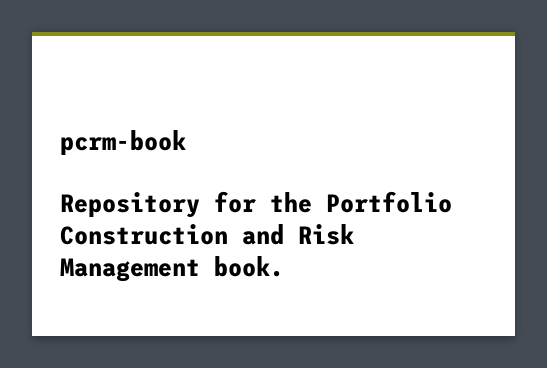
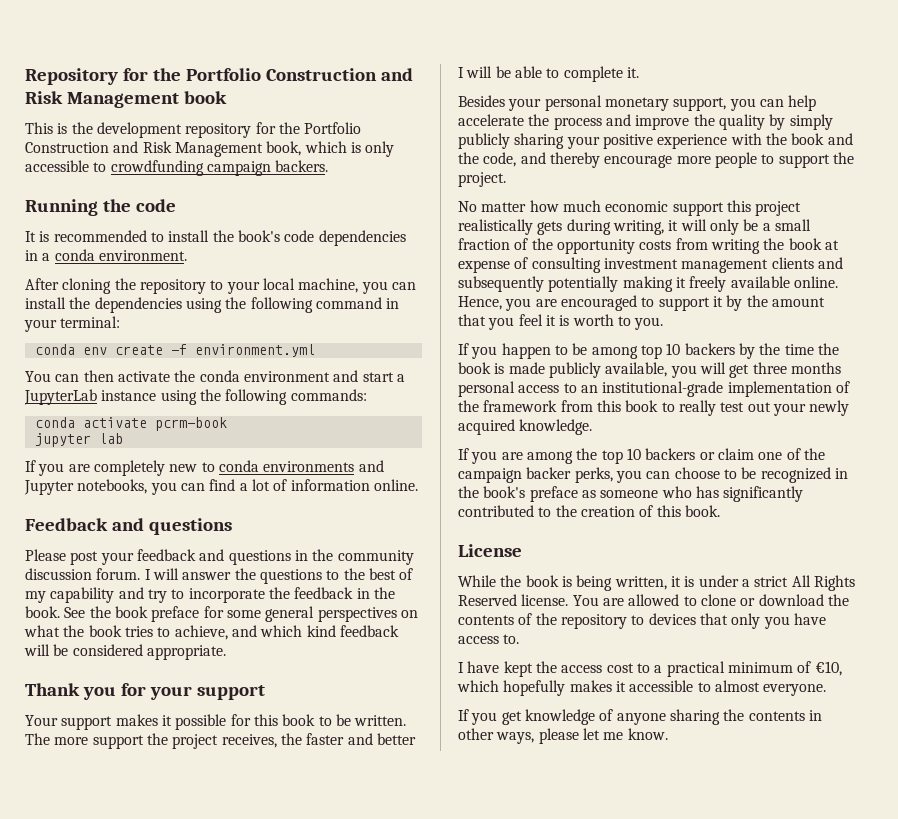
- pcrm-book
- Repository for the Portfolio Construction and Risk Management book.
+ Repository for the Portfolio Construction and Risk Management book
+ This is the development repository for the Portfolio Construction and Risk Management book, which is only accessible to crowdfunding campaign backers.
+ Running the code
+ It is recommended to install the book's code dependencies in a conda environment.
+ After cloning the repository to your local machine, you can install the dependencies using the following command in your terminal:
+ conda env create -f environment.yml
+ You can then activate the conda environment and start a JupyterLab instance using the following commands:
+ conda activate pcrm-book
+ jupyter lab
+ If you are completely new to conda environments and Jupyter notebooks, you can find a lot of information online.
+ Feedback and questions
+ Please post your feedback and questions in the community discussion forum. I will answer the questions to the best of my capability and try to incorporate the feedback in the book. See the book preface for some general perspectives on what the book tries to achieve, and which kind feedback will be considered appropriate.
+ Thank you for your support
+ Your support makes it possible for this book to be written. The more support the project receives, the faster and better I will be able to complete it.
+ Besides your personal monetary support, you can help accelerate the process and improve the quality by simply publicly sharing your positive experience with the book and the code, and thereby encourage more people to support the project.
+ No matter how much economic support this project realistically gets during writing, it will only be a small fraction of the opportunity costs from writing the book at expense of consulting investment management clients and subsequently potentially making it freely available online. Hence, you are encouraged to support it by the amount that you feel it is worth to you.
+ If you happen to be among top 10 backers by the time the book is made publicly available, you will get three months personal access to an institutional-grade implementation of the framework from this book to really test out your newly acquired knowledge.
+ If you are among the top 10 backers or claim one of the campaign backer perks, you can choose to be recognized in the book's preface as someone who has significantly contributed to the creation of this book.
+ License
+ While the book is being written, it is under a strict All Rights Reserved license. You are allowed to clone or download the contents of the repository to devices that only you have access to.
+ I have kept the access cost to a practical minimum of €10, which hopefully makes it accessible to almost everyone.
+ If you get knowledge of anyone sharing the contents in other ways, please let me know.

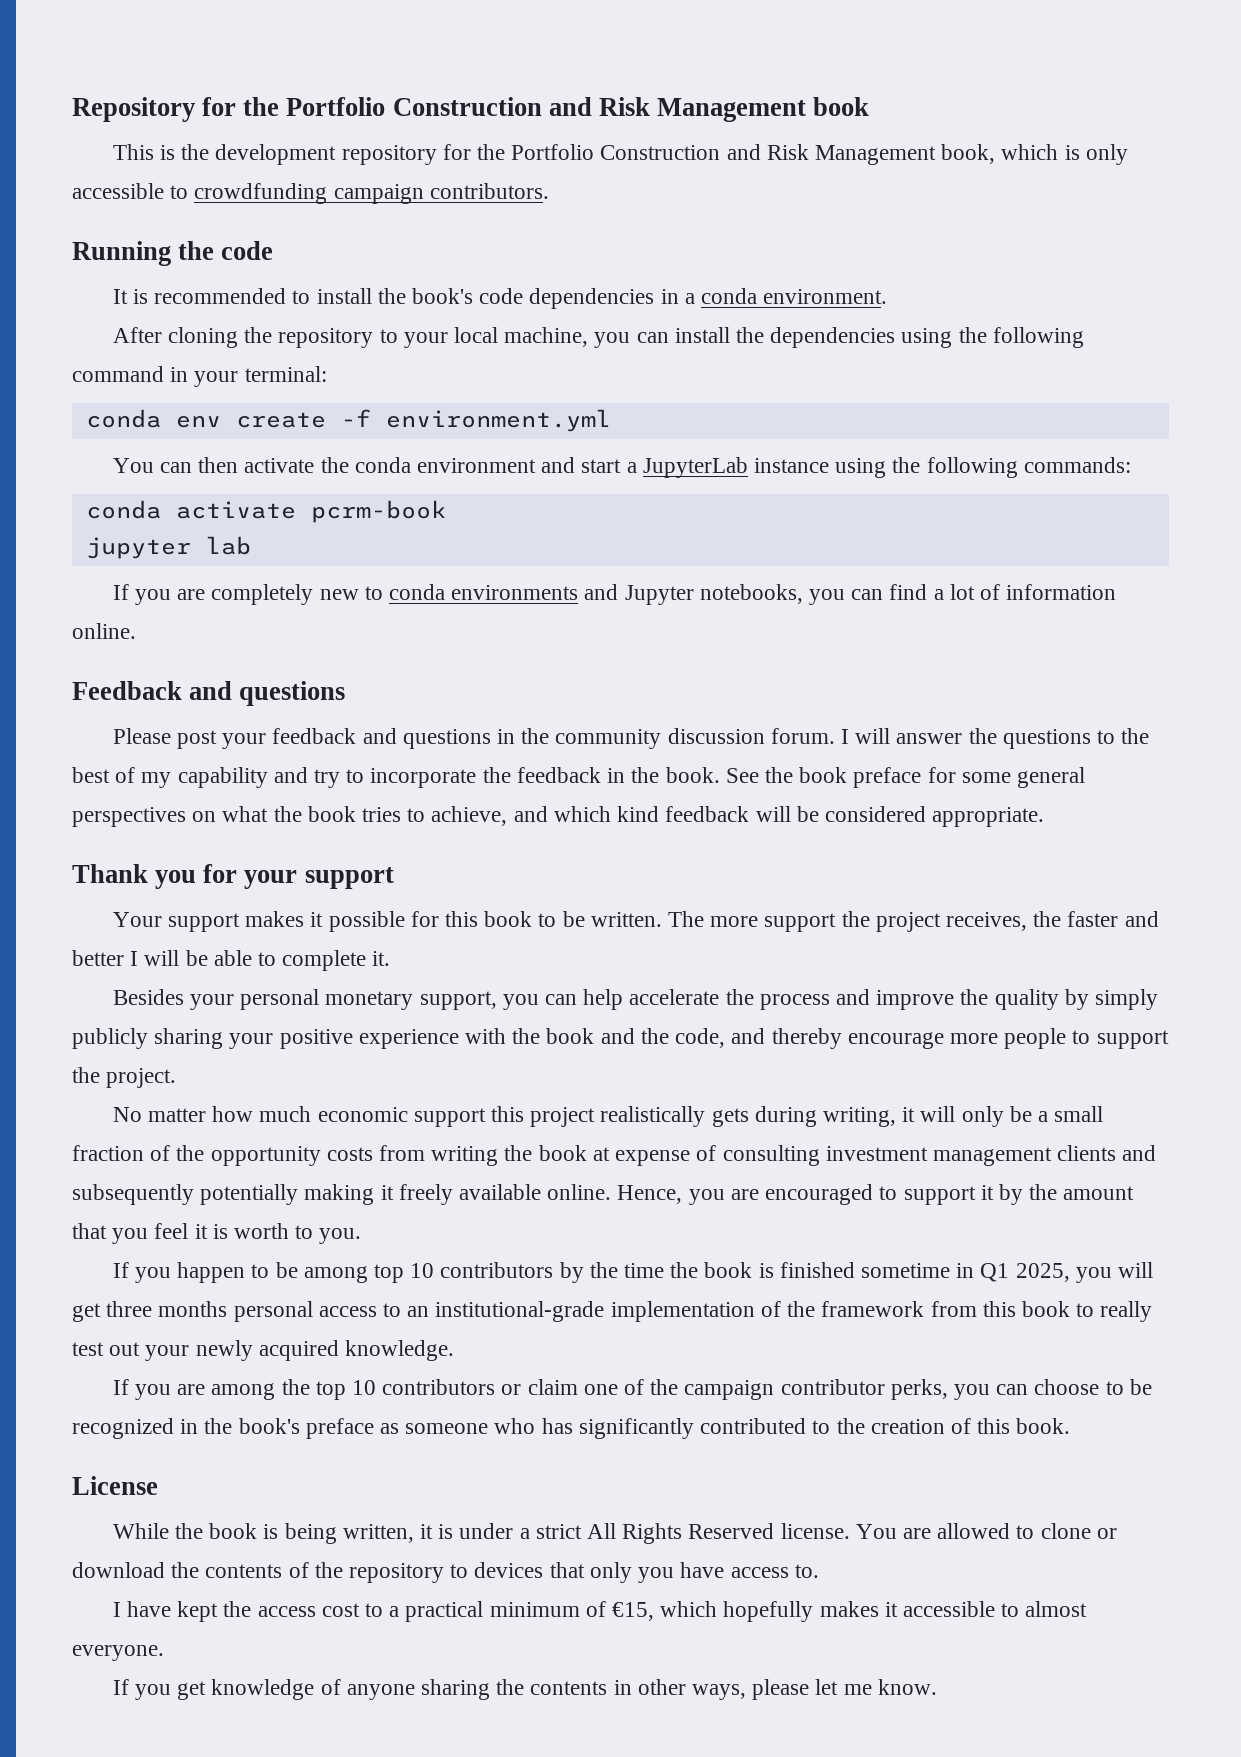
- This is the development repository for the Portfolio Construction and Risk Management book, which is only accessible to crowdfunding campaign backers.
+ This is the development repository for the Portfolio Construction and Risk Management book, which is only accessible to crowdfunding campaign contributors.
- If you happen to be among top 10 backers by the time the book is made publicly available, you will get three months personal access to an institutional-grade implementation of the framework from this book to really test out your newly acquired knowledge.
+ If you happen to be among top 10 contributors by the time the book is finished sometime in Q1 2025, you will get three months personal access to an institutional-grade implementation of the framework from this book to really test out your newly acquired knowledge.
- If you are among the top 10 backers or claim one of the campaign backer perks, you can choose to be recognized in the book's preface as someone who has significantly contributed to the creation of this book.
+ If you are among the top 10 contributors or claim one of the campaign contributor perks, you can choose to be recognized in the book's preface as someone who has significantly contributed to the creation of this book.
- I have kept the access cost to a practical minimum of €10, which hopefully makes it accessible to almost everyone.
+ I have kept the access cost to a practical minimum of €15, which hopefully makes it accessible to almost everyone.

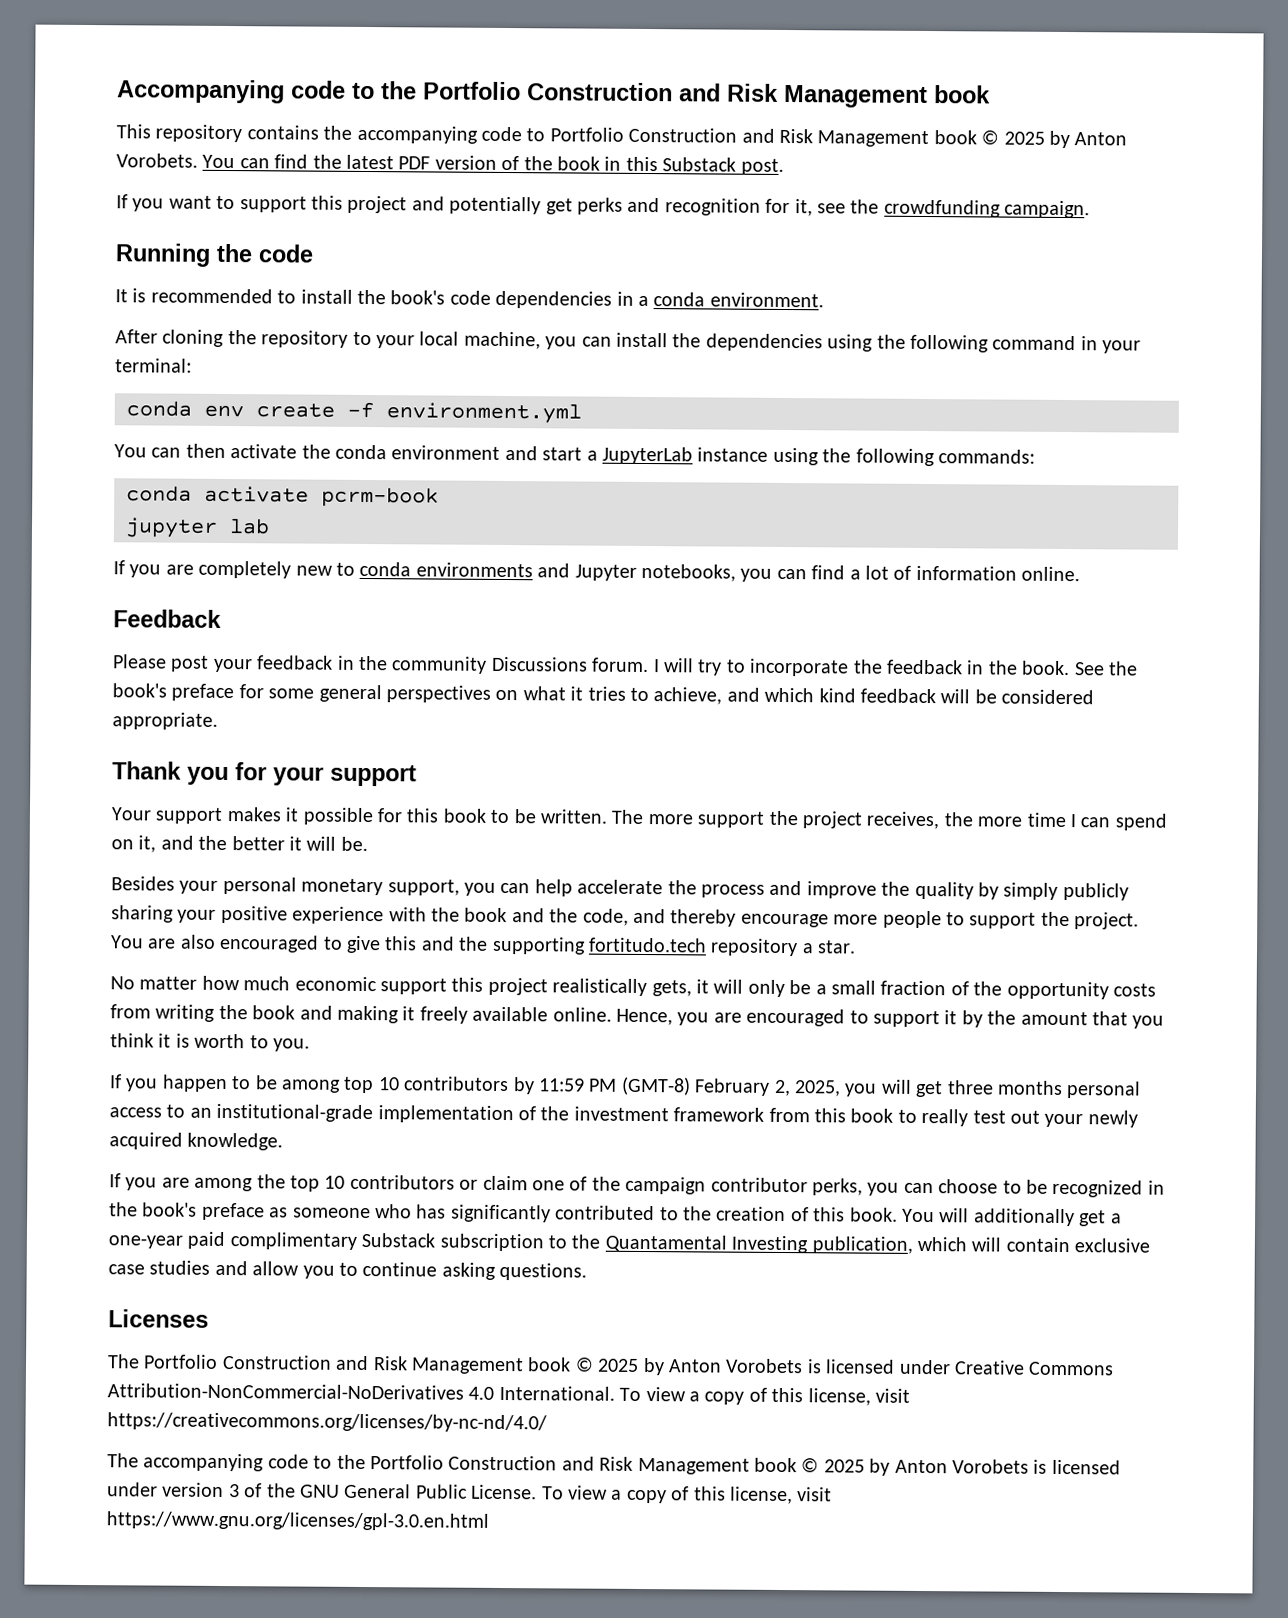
- Repository for the Portfolio Construction and Risk Management book
+ Accompanying code to the Portfolio Construction and Risk Management book
- This is the development repository for the Portfolio Construction and Risk Management book, which is only accessible to crowdfunding campaign contributors.
+ This repository contains the accompanying code to Portfolio Construction and Risk Management book © 2025 by Anton Vorobets. You can find the latest PDF version of the book in this Substack post.
+ If you want to support this project and potentially get perks and recognition for it, see the crowdfunding campaign.
- Feedback and questions
+ Feedback
- Please post your feedback and questions in the community discussion forum.
+ Please post your feedback in the community Discussions forum.
- I will answer the questions to the best of my capability and try to incorporate the feedback in the book.
+ I will try to incorporate the feedback in the book.
- See the book preface for some general perspectives on what the book tries to achieve, and which kind feedback will be considered appropriate.
+ See the book's preface for some general perspectives on what it tries to achieve, and which kind feedback will be considered appropriate.
- The more support the project receives, the faster and better I will be able to complete it.
+ The more support the project receives, the more time I can spend on it, and the better it will be.
+ You are also encouraged to give this and the supporting fortitudo.tech repository a star.
- No matter how much economic support this project realistically gets during writing, it will only be a small fraction of the opportunity costs from writing the book at expense of consulting investment management clients and subsequently potentially making it freely available online.
+ No matter how much economic support this project realistically gets, it will only be a small fraction of the opportunity costs from writing the book and making it freely available online.
- Hence, you are encouraged to support it by the amount that you feel it is worth to you.
+ Hence, you are encouraged to support it by the amount that you think it is worth to you.
- If you happen to be among top 10 contributors by the time the book is finished sometime in Q1 2025, you will get three months personal access to an institutional-grade implementation of the framework from this book to really test out your newly acquired knowledge.
+ If you happen to be among top 10 contributors by 11:59 PM (GMT-8) February 2, 2025, you will get three months personal access to an institutional-grade implementation of the investment framework from this book to really test out your newly acquired knowledge.
- If you are among the top 10 contributors or claim one of the campaign contributor perks, you can choose to be recognized in the book's preface as someone who has significantly contributed to the creation of this book.
- License
- While the book is being written, it is under a strict All Rights Reserved license. You are allowed to clone or download the contents of the repository to devices that only you have access to.
- I have kept the access cost to a practical minimum of €15, which hopefully makes it accessible to almost everyone.
- If you get knowledge of anyone sharing the contents in other ways, please let me know.
+ If you are among the top 10 contributors or claim one of the campaign contributor perks, you can choose to be recognized in the book's preface as someone who has significantly contributed to the creation of this book. You will additionally get a one-year paid complimentary Substack subscription to the Quantamental Investing publication, which will contain exclusive case studies and allow you to continue asking questions.
+ Licenses
+ The Portfolio Construction and Risk Management book © 2025 by Anton Vorobets is licensed under Creative Commons Attribution-NonCommercial-NoDerivatives 4.0 International. To view a copy of this license, visit https://creativecommons.org/licenses/by-nc-nd/4.0/
+ The accompanying code to the Portfolio Construction and Risk Management book © 2025 by Anton Vorobets is licensed under version 3 of the GNU General Public License. To view a copy of this license, visit https://www.gnu.org/licenses/gpl-3.0.en.html

